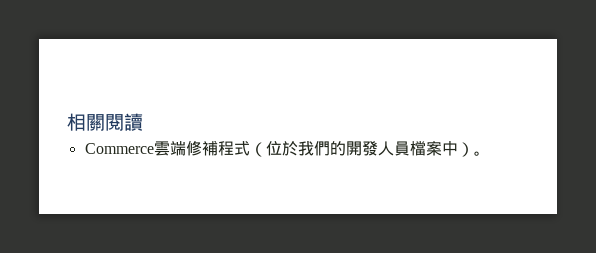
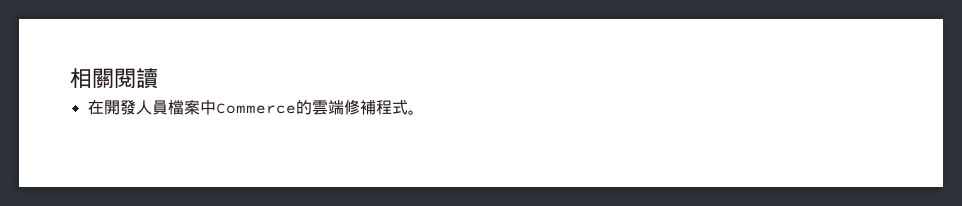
- Commerce雲端修補程式（位於我們的開發人員檔案中）。
+ 在開發人員檔案中Commerce的雲端修補程式。

